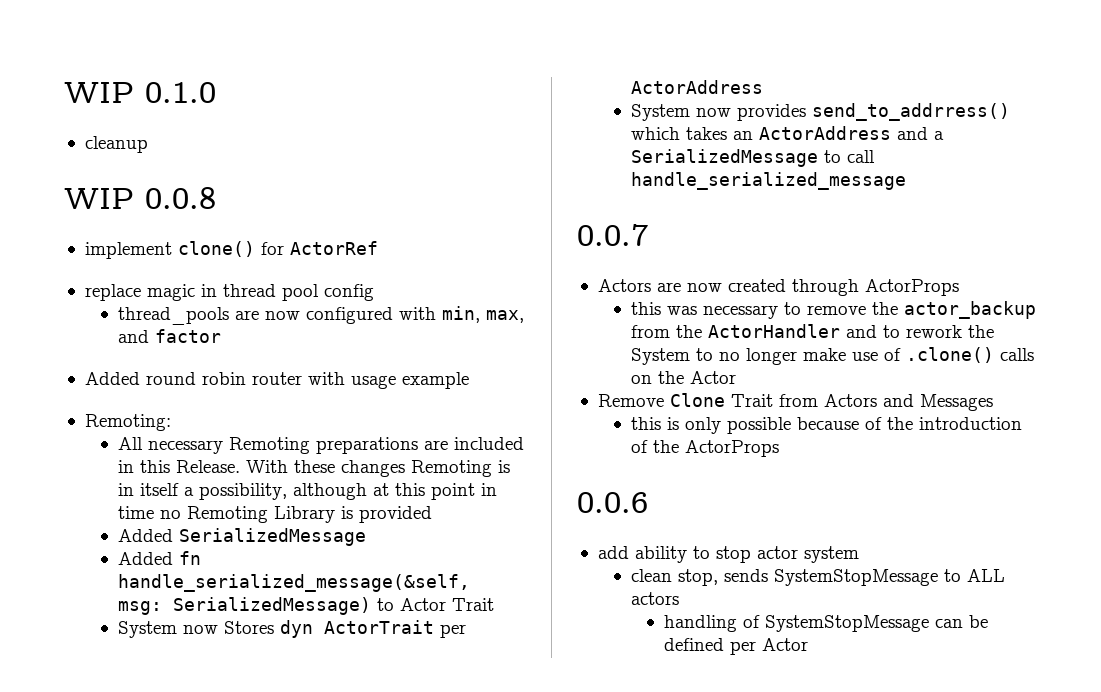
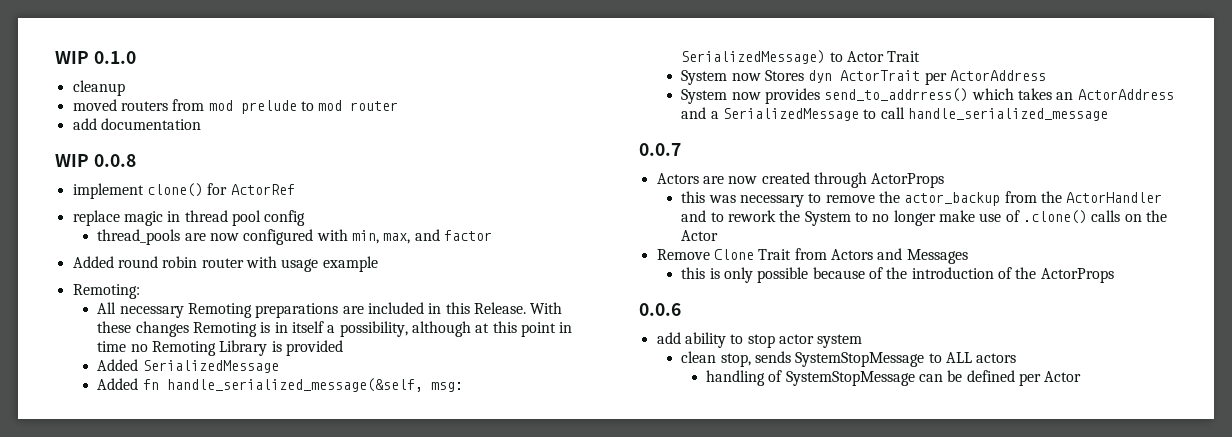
+ moved routers from mod prelude to mod router
+ add documentation

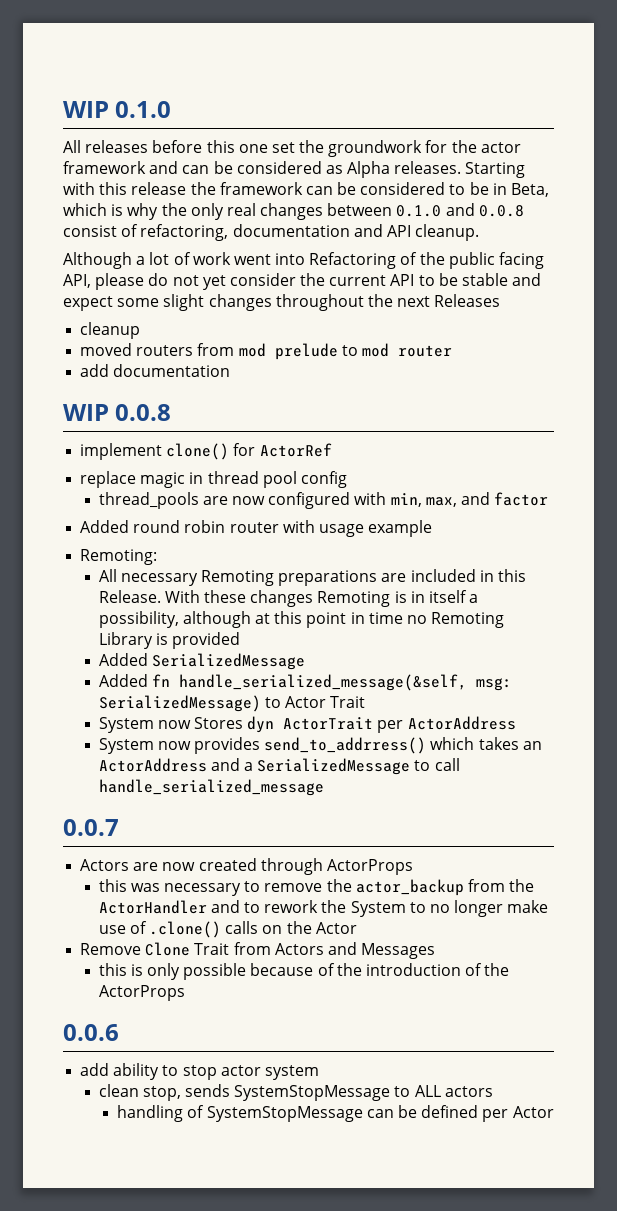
+ All releases before this one set the groundwork for the actor framework and can be considered as Alpha releases. Starting with this release the framework can be considered to be in Beta, which is why the only real changes between 0.1.0 and 0.0.8 consist of refactoring, documentation and API cleanup.
+ Although a lot of work went into Refactoring of the public facing API, please do not yet consider the current API to be stable and expect some slight changes throughout the next Releases

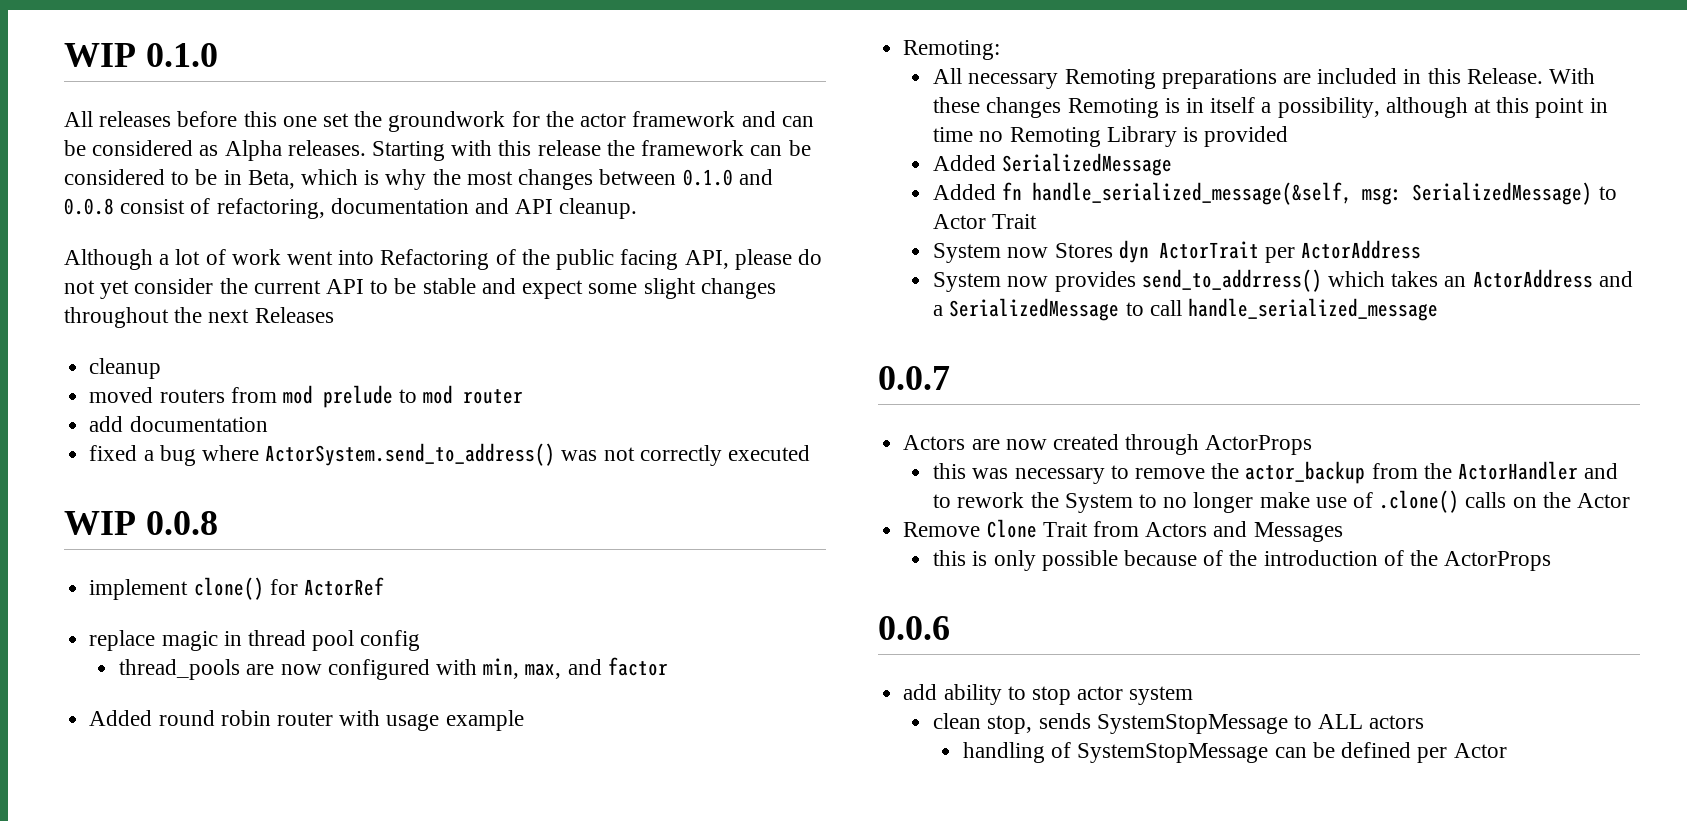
- Starting with this release the framework can be considered to be in Beta, which is why the only real changes between 0.1.0 and 0.0.8 consist of refactoring, documentation and API cleanup.
+ Starting with this release the framework can be considered to be in Beta, which is why the most changes between 0.1.0 and 0.0.8 consist of refactoring, documentation and API cleanup.
+ fixed a bug where ActorSystem.send_to_address() was not correctly executed

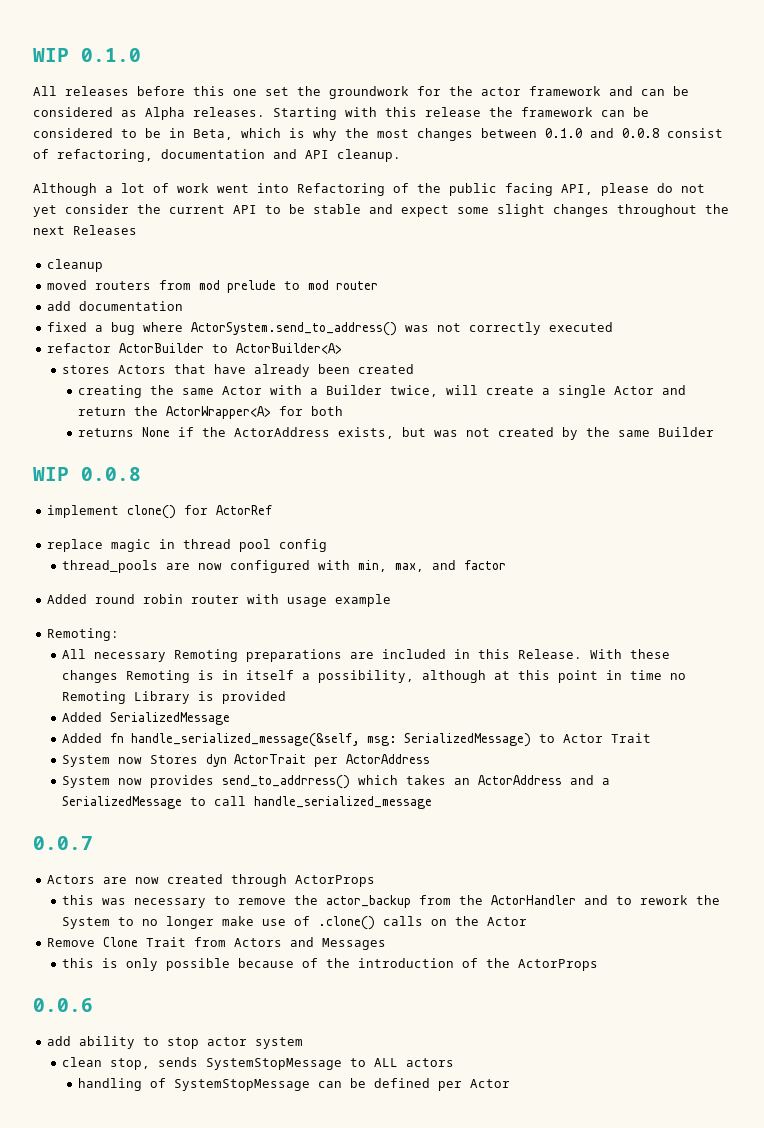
+ refactor ActorBuilder to ActorBuilder<A>
+ stores Actors that have already been created
+ creating the same Actor with a Builder twice, will create a single Actor and return the ActorWrapper<A> for both
+ returns None if the ActorAddress exists, but was not created by the same Builder

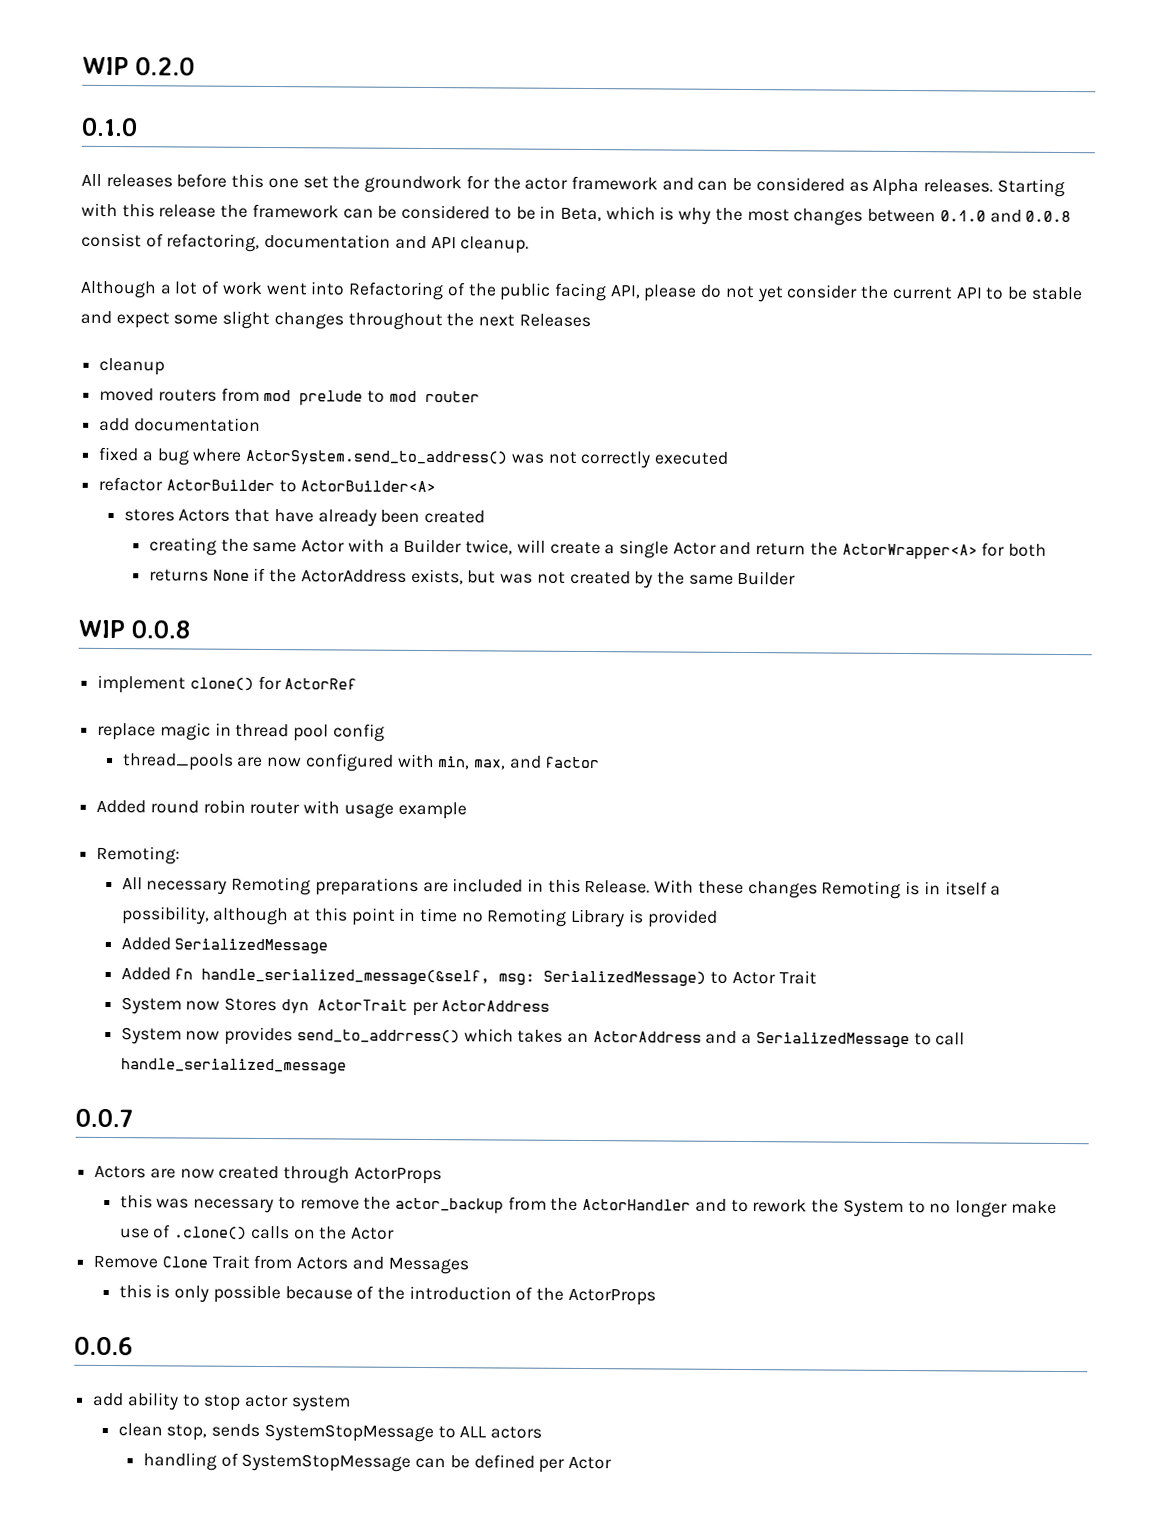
- WIP 0.1.0
+ WIP 0.2.0
+ 0.1.0

